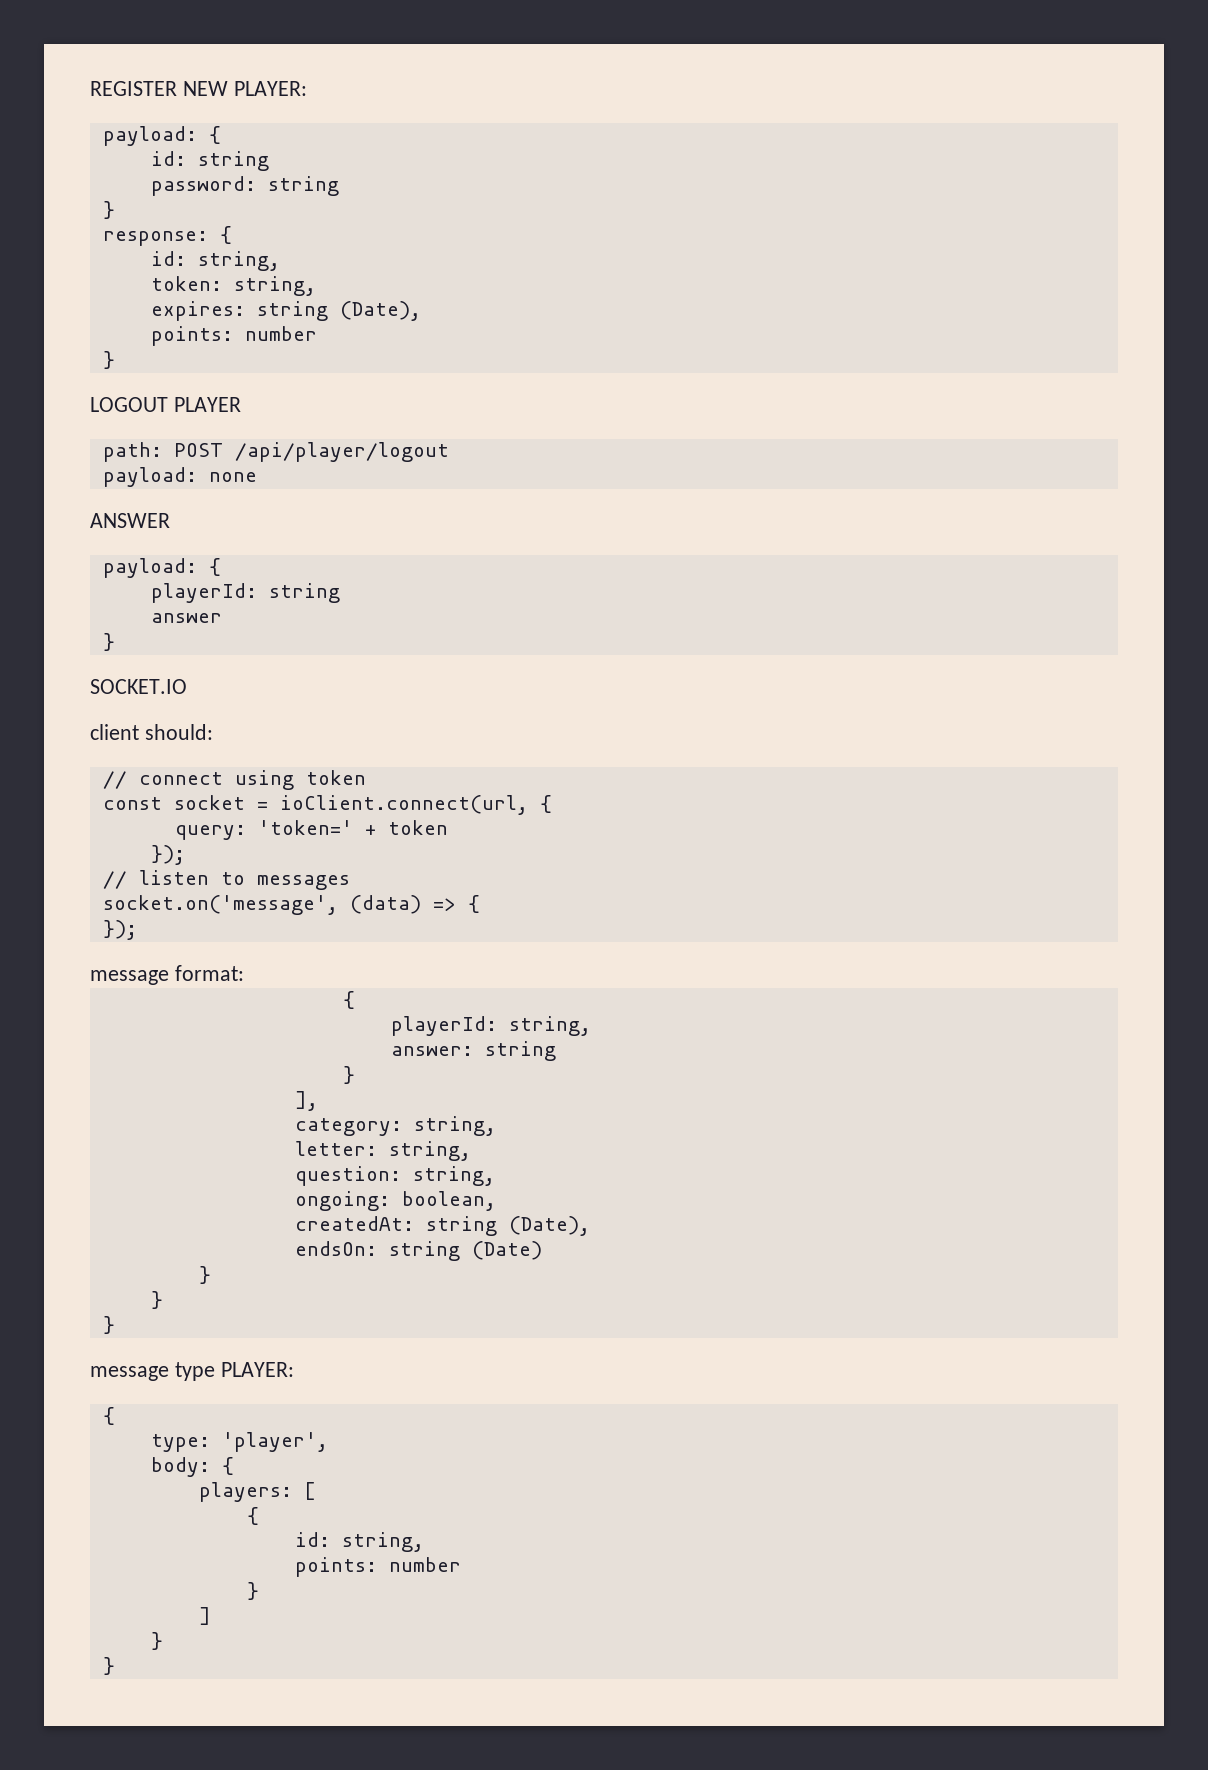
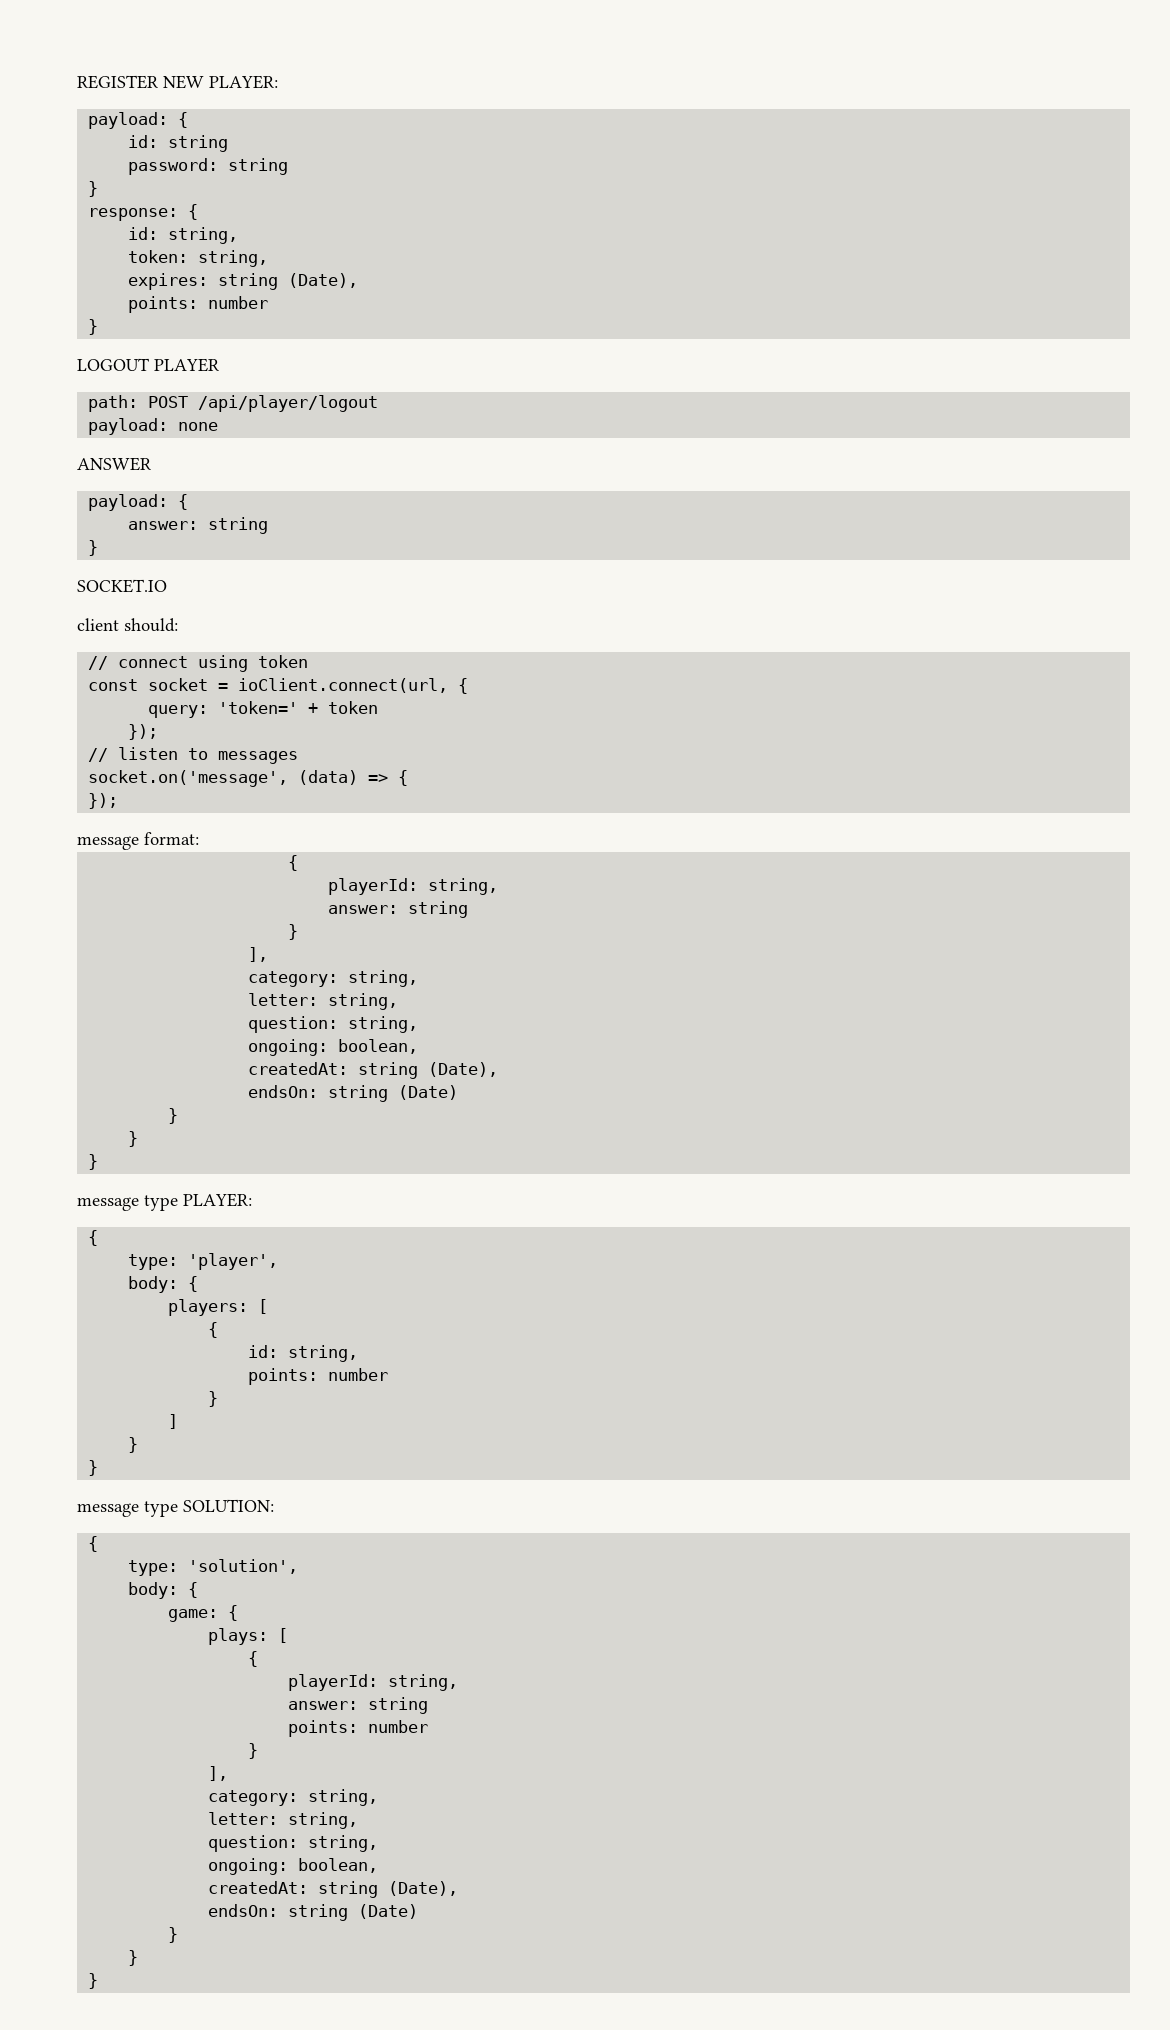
  ANSWER
  payload: {
- playerId: string
- answer
+ answer: string
+ message type SOLUTION:
+ {
+ type: 'solution',
+ body: {
+ game: {
+ plays: [
+ {
+ playerId: string,
+ answer: string
+ points: number
+ }
+ ],
+ category: string,
+ letter: string,
+ question: string,
+ ongoing: boolean,
+ createdAt: string (Date),
+ endsOn: string (Date)
+ }
+ }
+ }

